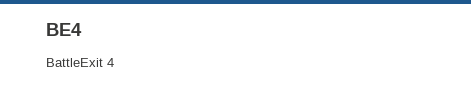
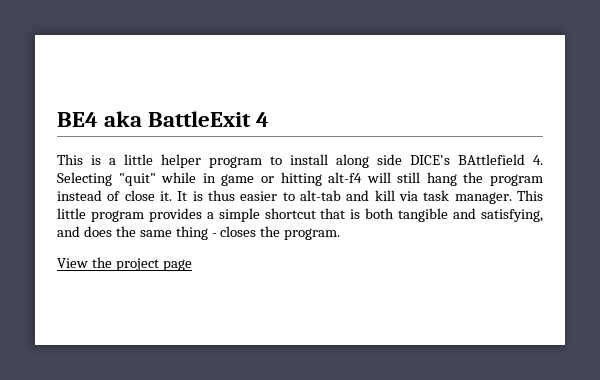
- BE4
- BattleExit 4
+ BE4 aka BattleExit 4
+ This is a little helper program to install along side DICE's BAttlefield 4. Selecting "quit" while in game or hitting alt-f4 will still hang the program instead of close it. It is thus easier to alt-tab and kill via task manager. This little program provides a simple shortcut that is both tangible and satisfying, and does the same thing - closes the program.
+ View the project page

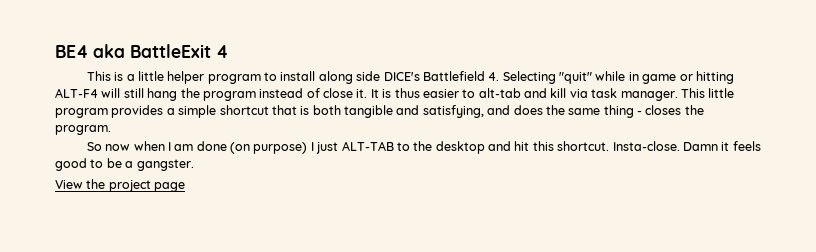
- This is a little helper program to install along side DICE's BAttlefield 4. Selecting "quit" while in game or hitting alt-f4 will still hang the program instead of close it.
+ This is a little helper program to install along side DICE's Battlefield 4. Selecting "quit" while in game or hitting ALT-F4 will still hang the program instead of close it.
+ So now when I am done (on purpose) I just ALT-TAB to the desktop and hit this shortcut. Insta-close. Damn it feels good to be a gangster.

